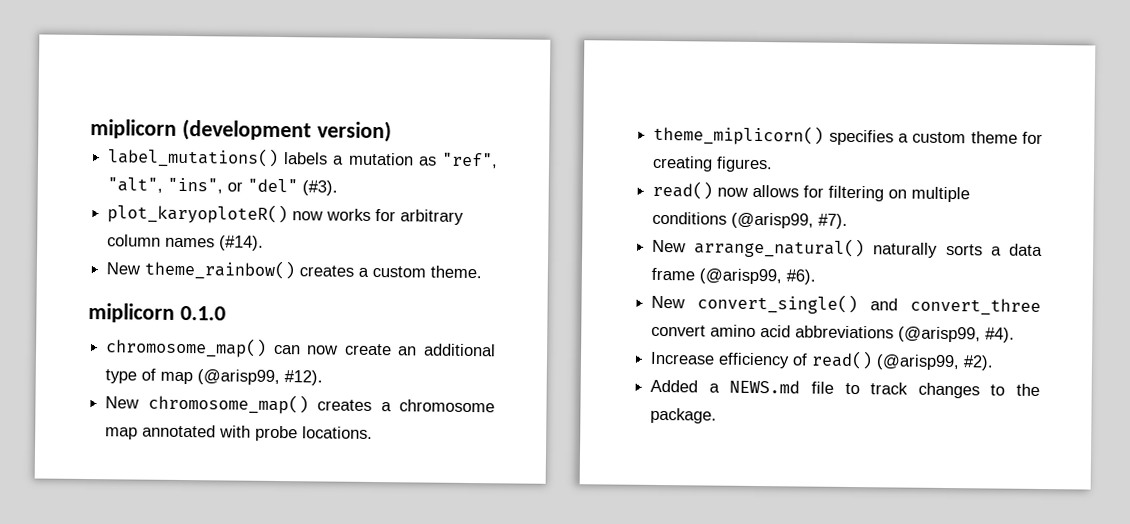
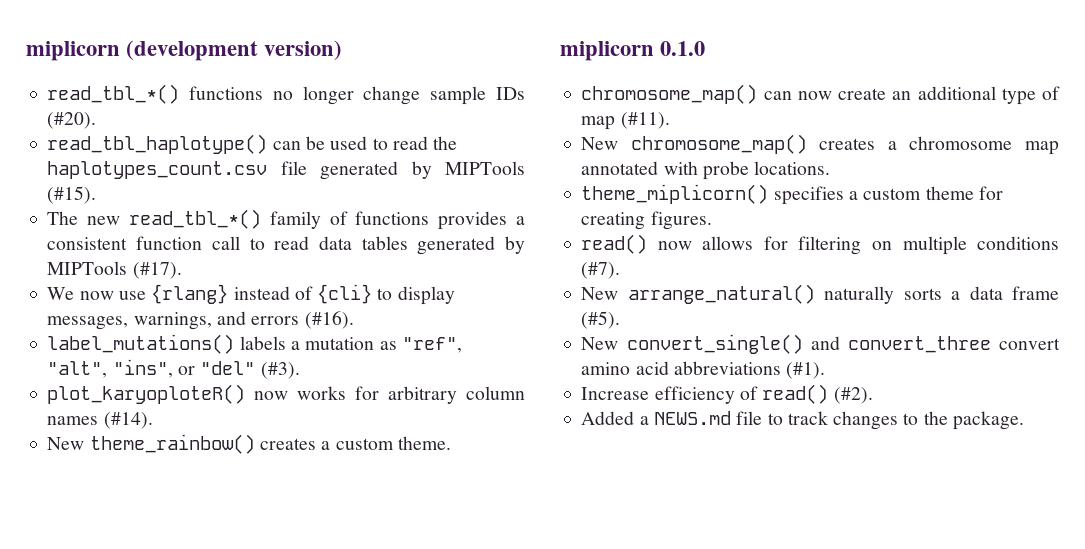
+ read_tbl_*() functions no longer change sample IDs (#20).
+ read_tbl_haplotype() can be used to read the haplotypes_count.csv file generated by MIPTools (#15).
+ The new read_tbl_*() family of functions provides a consistent function call to read data tables generated by MIPTools (#17).
+ We now use {rlang} instead of {cli} to display messages, warnings, and errors (#16).
- chromosome_map() can now create an additional type of map (@arisp99, #12).
+ chromosome_map() can now create an additional type of map (#11).
- read() now allows for filtering on multiple conditions (@arisp99, #7).
+ read() now allows for filtering on multiple conditions (#7).
- New arrange_natural() naturally sorts a data frame (@arisp99, #6).
+ New arrange_natural() naturally sorts a data frame (#5).
- New convert_single() and convert_three convert amino acid abbreviations (@arisp99, #4).
+ New convert_single() and convert_three convert amino acid abbreviations (#1).
- Increase efficiency of read() (@arisp99, #2).
+ Increase efficiency of read() (#2).

